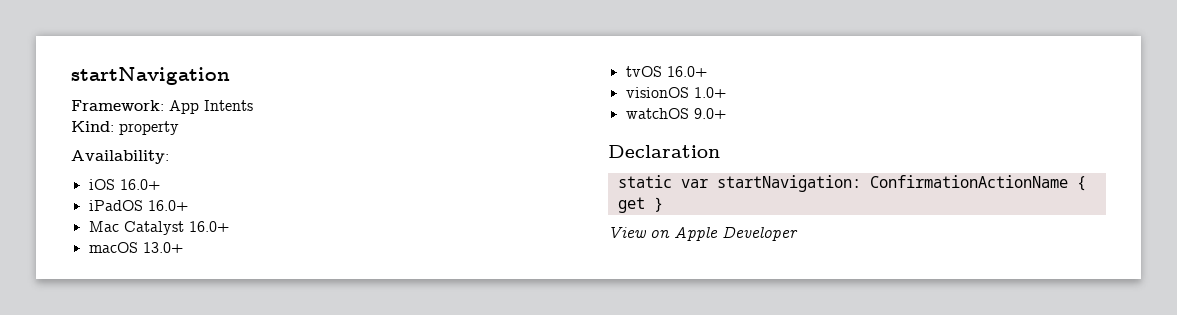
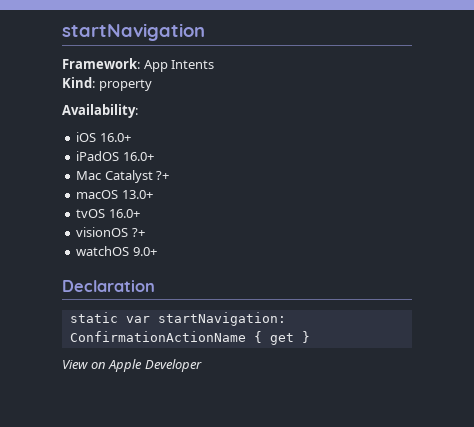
- Mac Catalyst 16.0+
+ Mac Catalyst ?+
- visionOS 1.0+
+ visionOS ?+

